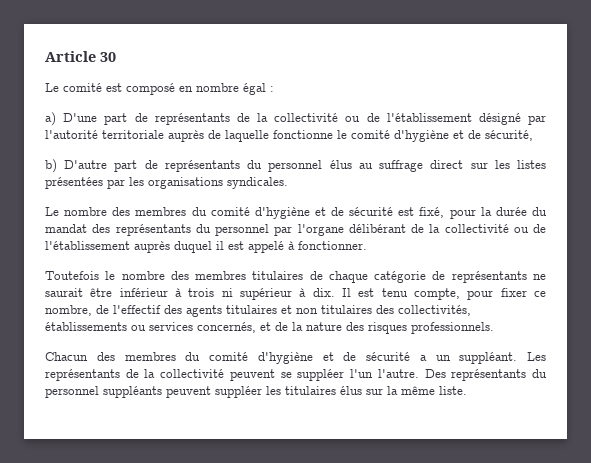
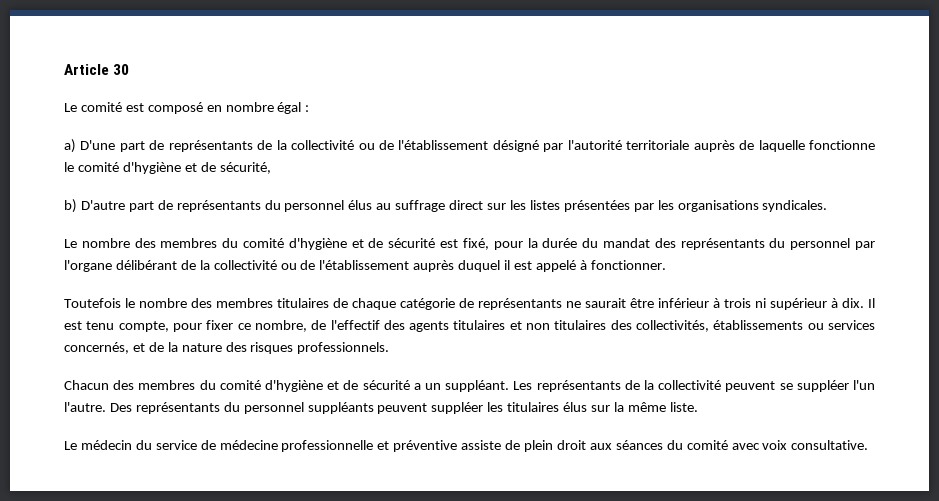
+ Le médecin du service de médecine professionnelle et préventive assiste de plein droit aux séances du comité avec voix consultative.

